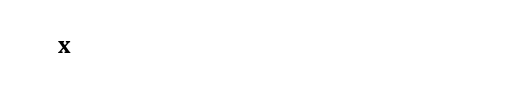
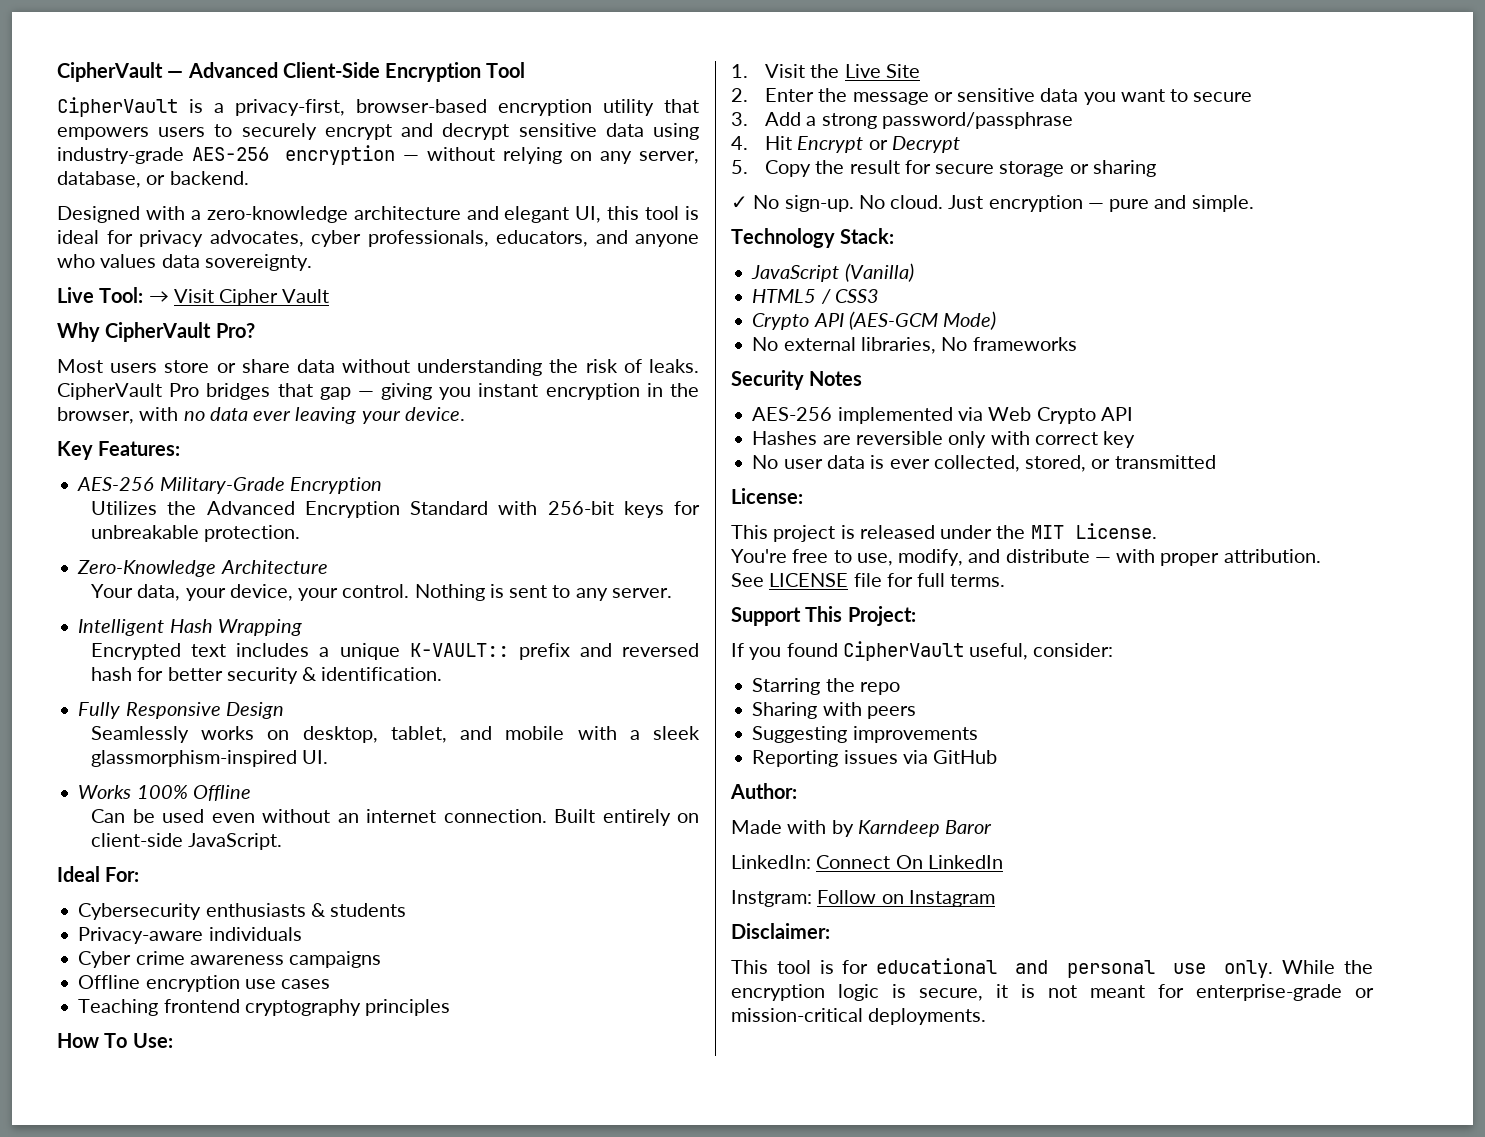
- x
+ CipherVault — Advanced Client-Side Encryption Tool
+ CipherVault is a privacy-first, browser-based encryption utility that empowers users to securely encrypt and decrypt sensitive data using industry-grade AES-256 encryption — without relying on any server, database, or backend.
+ Designed with a zero-knowledge architecture and elegant UI, this tool is ideal for privacy advocates, cyber professionals, educators, and anyone who values data sovereignty.
+ Live Tool: → Visit Cipher Vault
+ Why CipherVault Pro?
+ Most users store or share data without understanding the risk of leaks. CipherVault Pro bridges that gap — giving you instant encryption in the browser, with no data ever leaving your device.
+ Key Features:
+ AES-256 Military-Grade Encryption
+ Utilizes the Advanced Encryption Standard with 256-bit keys for unbreakable protection.
+ Zero-Knowledge Architecture
+ Your data, your device, your control. Nothing is sent to any server.
+ Intelligent Hash Wrapping
+ Encrypted text includes a unique K-VAULT:: prefix and reversed hash for better security & identification.
+ Fully Responsive Design
+ Seamlessly works on desktop, tablet, and mobile with a sleek glassmorphism-inspired UI.
+ Works 100% Offline
+ Can be used even without an internet connection. Built entirely on client-side JavaScript.
+ Ideal For:
+ Cybersecurity enthusiasts & students
+ Privacy-aware individuals
+ Cyber crime awareness campaigns
+ Offline encryption use cases
+ Teaching frontend cryptography principles
+ How To Use:
+ 1. Visit the Live Site
+ 2. Enter the message or sensitive data you want to secure
+ 3. Add a strong password/passphrase
+ 4. Hit Encrypt or Decrypt
+ 5. Copy the result for secure storage or sharing
+ ✓ No sign-up. No cloud. Just encryption — pure and simple.
+ Technology Stack:
+ JavaScript (Vanilla)
+ HTML5 / CSS3
+ Crypto API (AES-GCM Mode)
+ No external libraries, No frameworks
+ Security Notes
+ AES-256 implemented via Web Crypto API
+ Hashes are reversible only with correct key
+ No user data is ever collected, stored, or transmitted
+ License:
+ This project is released under the MIT License.
+ You're free to use, modify, and distribute — with proper attribution.
+ See LICENSE file for full terms.
+ Support This Project:
+ If you found CipherVault useful, consider:
+ Starring the repo
+ Sharing with peers
+ Suggesting improvements
+ Reporting issues via GitHub
+ Author:
+ Made with by Karndeep Baror
+ LinkedIn: Connect On LinkedIn
+ Instgram: Follow on Instagram
+ Disclaimer:
+ This tool is for educational and personal use only. While the encryption logic is secure, it is not meant for enterprise-grade or mission-critical deployments.

